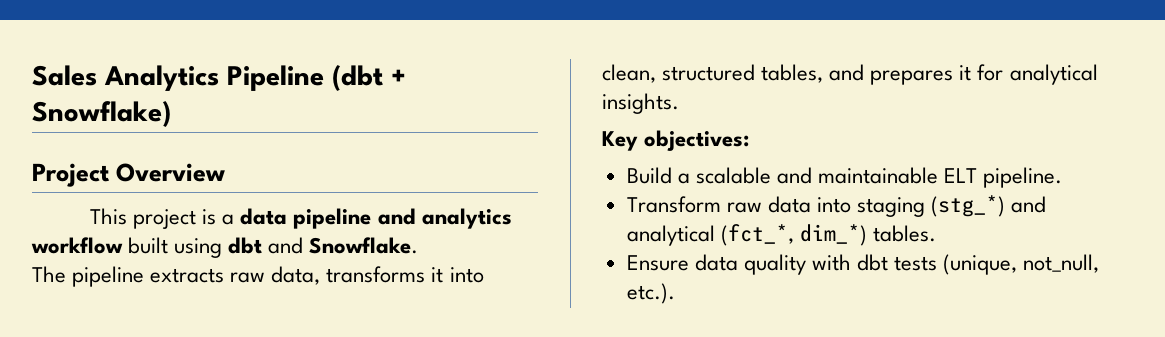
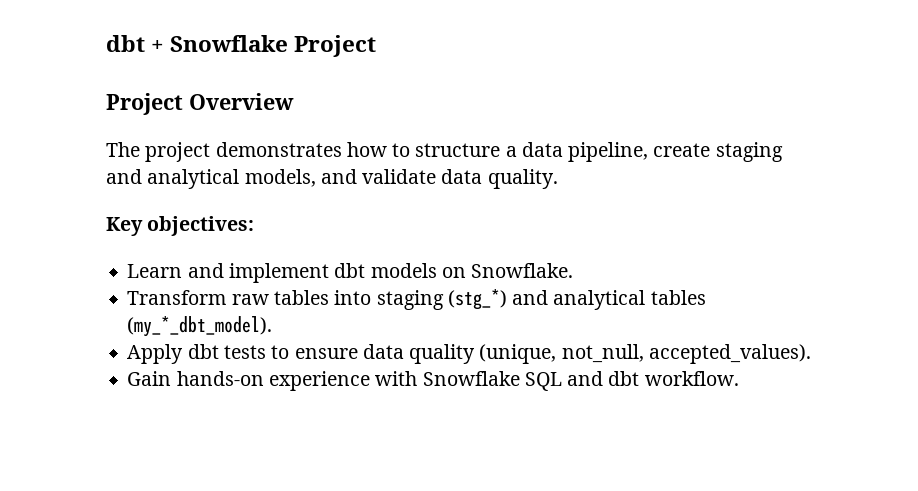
- Sales Analytics Pipeline (dbt + Snowflake)
+ dbt + Snowflake Project
  Project Overview
- This project is a data pipeline and analytics workflow built using dbt and Snowflake.
- The pipeline extracts raw data, transforms it into clean, structured tables, and prepares it for analytical insights.
+ The project demonstrates how to structure a data pipeline, create staging and analytical models, and validate data quality.
  Key objectives:
- Build a scalable and maintainable ELT pipeline.
+ Learn and implement dbt models on Snowflake.
- Transform raw data into staging (stg_*) and analytical (fct_*, dim_*) tables.
- Ensure data quality with dbt tests (unique, not_null, etc.).
+ Transform raw tables into staging (stg_*) and analytical tables (my_*_dbt_model).
+ Apply dbt tests to ensure data quality (unique, not_null, accepted_values).
+ Gain hands-on experience with Snowflake SQL and dbt workflow.

